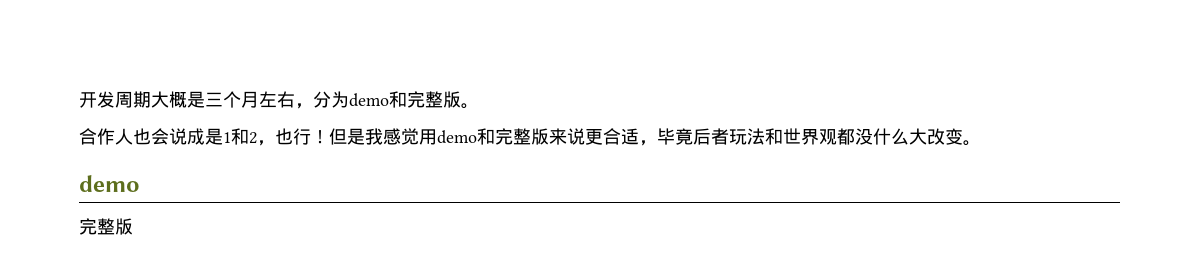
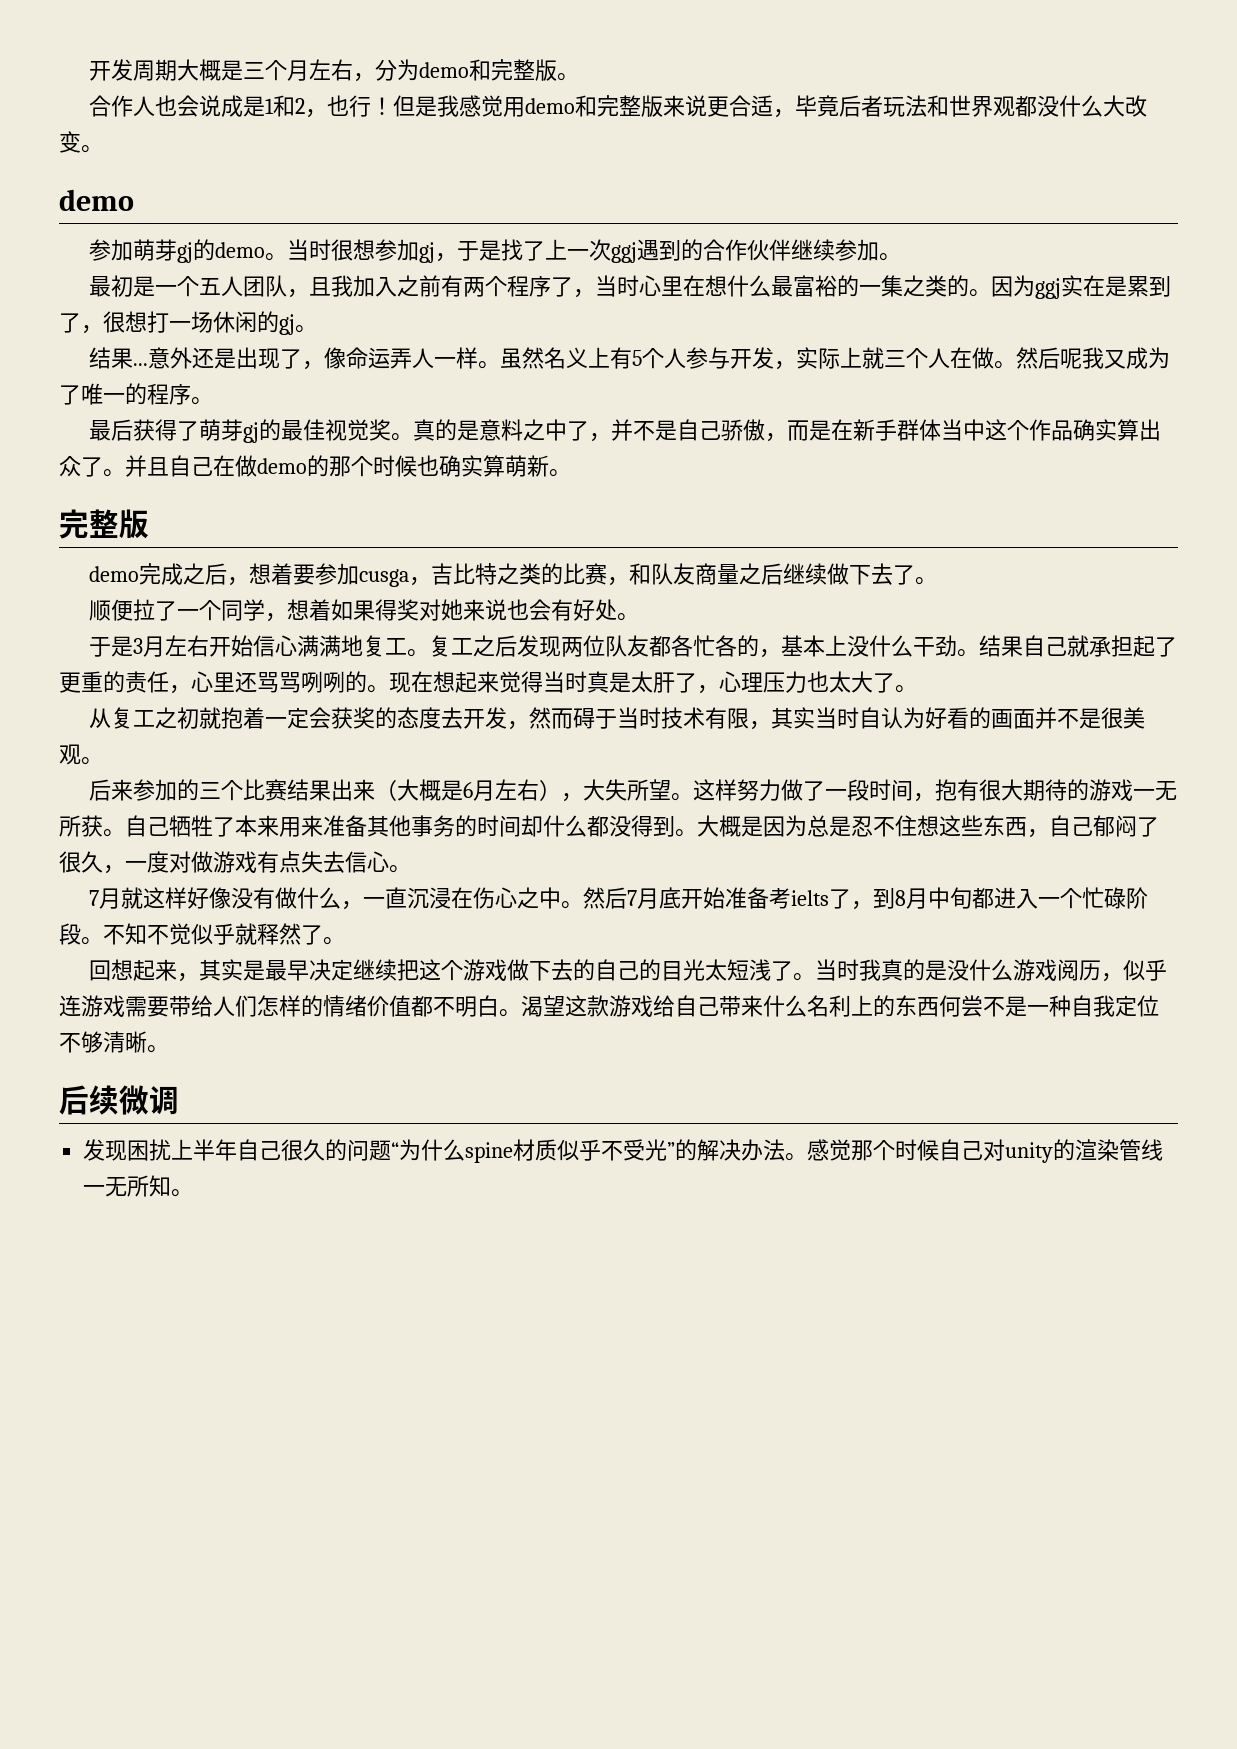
  但是我感觉用demo和完整版来说更合适，毕竟后者玩法和世界观都没什么大改变。
  demo
+ 参加萌芽gj的demo。当时很想参加gj，于是找了上一次ggj遇到的合作伙伴继续参加。
+ 最初是一个五人团队，且我加入之前有两个程序了，当时心里在想什么最富裕的一集之类的。因为ggj实在是累到了，很想打一场休闲的gj。
+ 结果...意外还是出现了，像命运弄人一样。虽然名义上有5个人参与开发，实际上就三个人在做。然后呢我又成为了唯一的程序。
+ 最后获得了萌芽gj的最佳视觉奖。真的是意料之中了，并不是自己骄傲，而是在新手群体当中这个作品确实算出众了。并且自己在做demo的那个时候也确实算萌新。
  完整版
+ demo完成之后，想着要参加cusga，吉比特之类的比赛，和队友商量之后继续做下去了。
+ 顺便拉了一个同学，想着如果得奖对她来说也会有好处。
+ 于是3月左右开始信心满满地复工。复工之后发现两位队友都各忙各的，基本上没什么干劲。结果自己就承担起了更重的责任，心里还骂骂咧咧的。现在想起来觉得当时真是太肝了，心理压力也太大了。
+ 从复工之初就抱着一定会获奖的态度去开发，然而碍于当时技术有限，其实当时自认为好看的画面并不是很美观。
+ 后来参加的三个比赛结果出来（大概是6月左右），大失所望。这样努力做了一段时间，抱有很大期待的游戏一无所获。自己牺牲了本来用来准备其他事务的时间却什么都没得到。大概是因为总是忍不住想这些东西，自己郁闷了很久，一度对做游戏有点失去信心。
+ 7月就这样好像没有做什么，一直沉浸在伤心之中。然后7月底开始准备考ielts了，到8月中旬都进入一个忙碌阶段。不知不觉似乎就释然了。
+ 回想起来，其实是最早决定继续把这个游戏做下去的自己的目光太短浅了。当时我真的是没什么游戏阅历，似乎连游戏需要带给人们怎样的情绪价值都不明白。渴望这款游戏给自己带来什么名利上的东西何尝不是一种自我定位不够清晰。
+ 后续微调
+ 发现困扰上半年自己很久的问题“为什么spine材质似乎不受光”的解决办法。感觉那个时候自己对unity的渲染管线一无所知。

